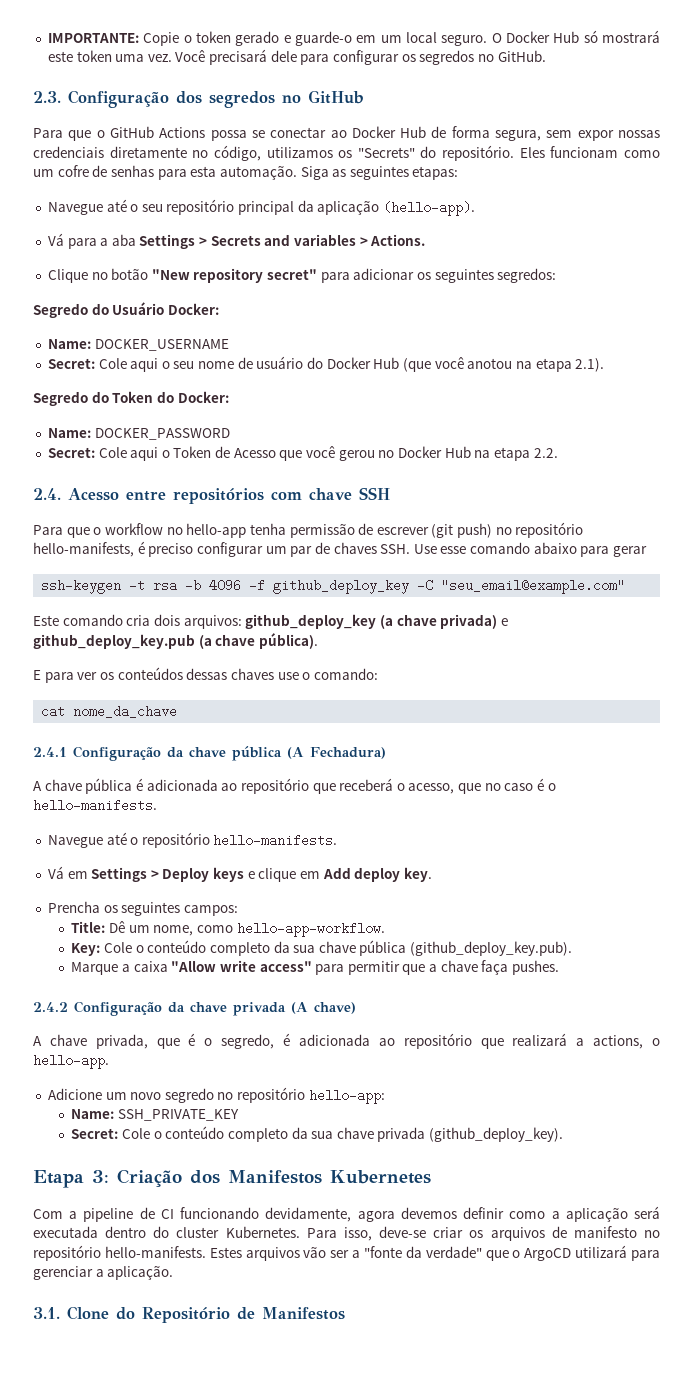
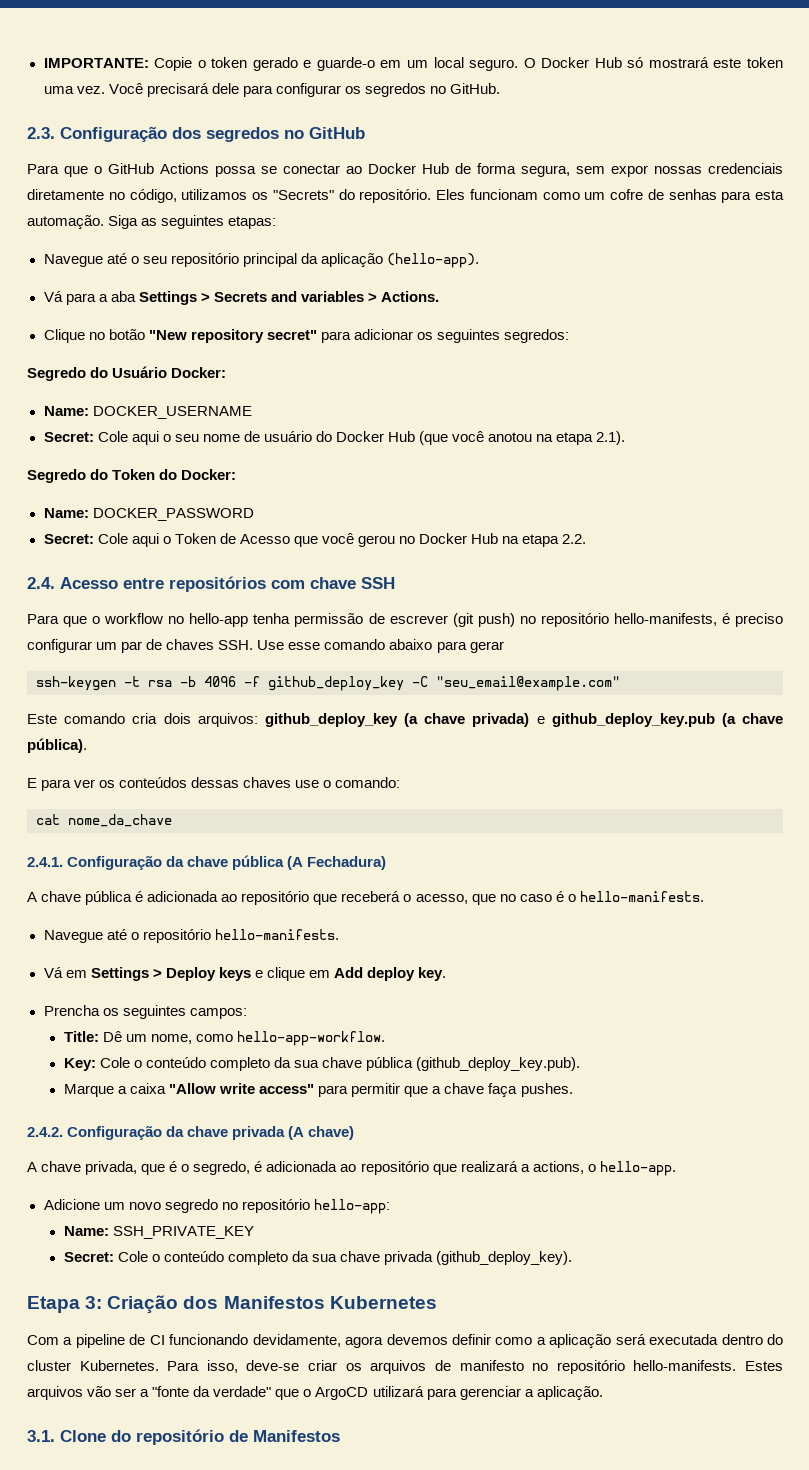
- 2.4.1 Configuração da chave pública (A Fechadura)
+ 2.4.1. Configuração da chave pública (A Fechadura)
- 2.4.2 Configuração da chave privada (A chave)
+ 2.4.2. Configuração da chave privada (A chave)
- 3.1. Clone do Repositório de Manifestos
+ 3.1. Clone do repositório de Manifestos

